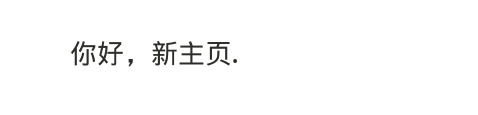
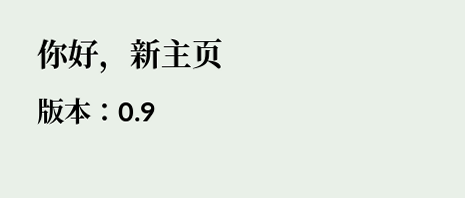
- 你好，新主页.
+ 你好，新主页
+ 版本：0.9

